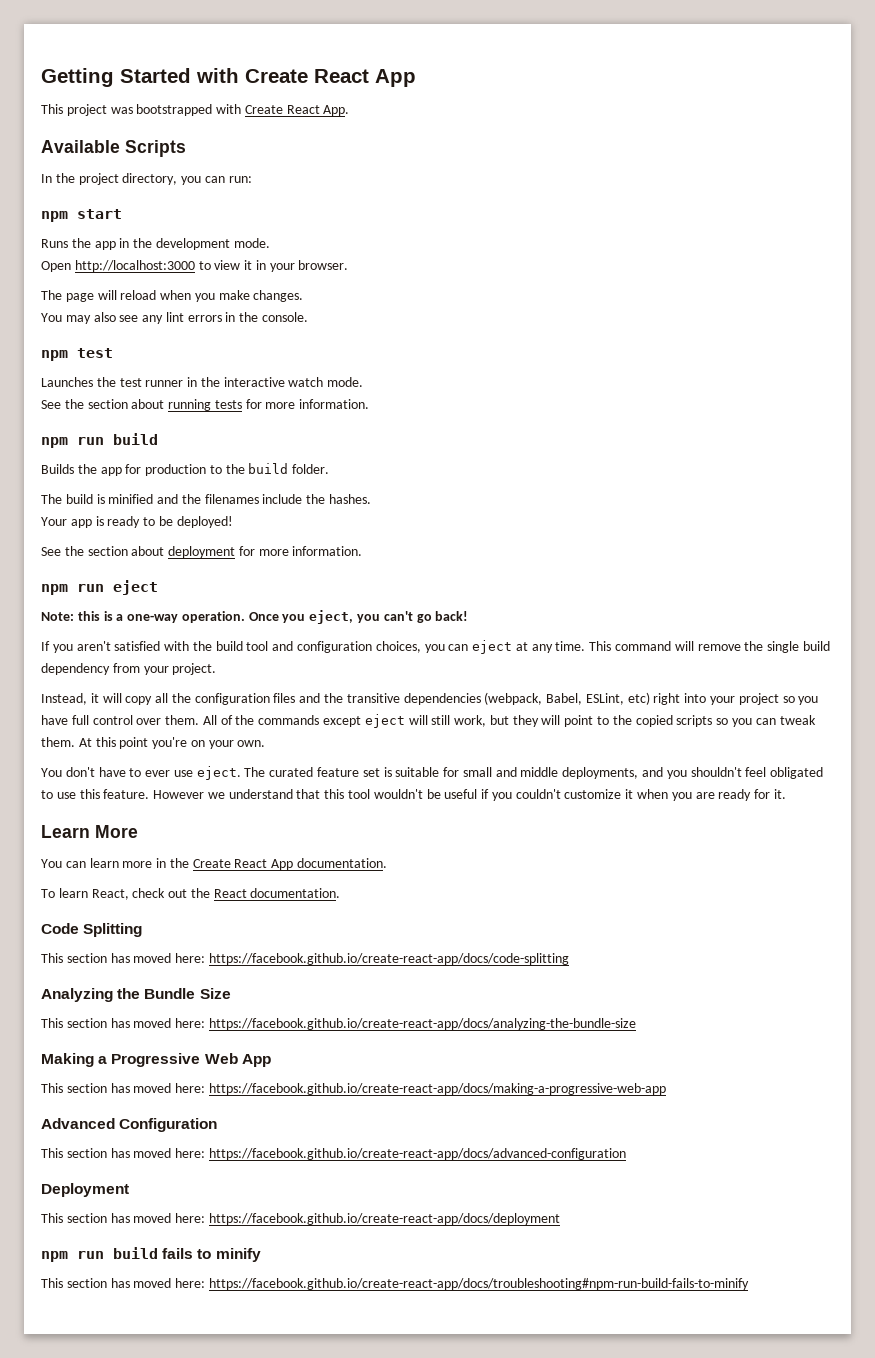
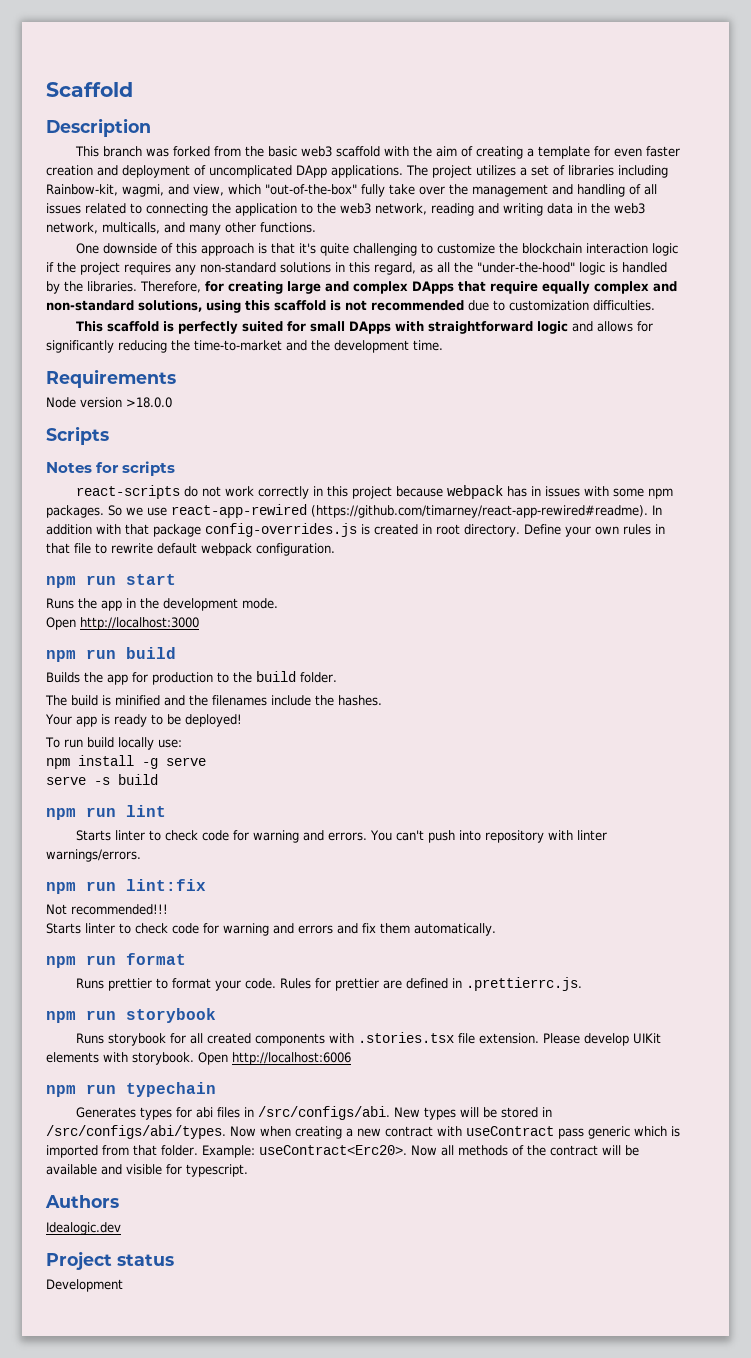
- Getting Started with Create React App
- This project was bootstrapped with Create React App.
- Available Scripts
- In the project directory, you can run:
- npm start
+ Scaffold
+ Description
+ This branch was forked from the basic web3 scaffold with the aim of creating a template for even faster creation and deployment of uncomplicated DApp applications. The project utilizes a set of libraries including Rainbow-kit, wagmi, and view, which "out-of-the-box" fully take over the management and handling of all issues related to connecting the application to the web3 network, reading and writing data in the web3 network, multicalls, and many other functions.
+ One downside of this approach is that it's quite challenging to customize the blockchain interaction logic if the project requires any non-standard solutions in this regard, as all the "under-the-hood" logic is handled by the libraries. Therefore, for creating large and complex DApps that require equally complex and non-standard solutions, using this scaffold is not recommended due to customization difficulties.
+ This scaffold is perfectly suited for small DApps with straightforward logic and allows for significantly reducing the time-to-market and the development time.
+ Requirements
+ Node version >18.0.0
+ Scripts
+ Notes for scripts
+ react-scripts do not work correctly in this project because webpack has in issues with some npm packages. So we use react-app-rewired (https://github.com/timarney/react-app-rewired#readme). In addition with that package config-overrides.js is created in root directory. Define your own rules in that file to rewrite default webpack configuration.
+ npm run start
- Open http://localhost:3000 to view it in your browser.
- The page will reload when you make changes.
- You may also see any lint errors in the console.
- npm test
- Launches the test runner in the interactive watch mode.
- See the section about running tests for more information.
+ Open http://localhost:3000
- See the section about deployment for more information.
- npm run eject
- Note: this is a one-way operation. Once you eject, you can't go back!
- If you aren't satisfied with the build tool and configuration choices, you can eject at any time. This command will remove the single build dependency from your project.
- Instead, it will copy all the configuration files and the transitive dependencies (webpack, Babel, ESLint, etc) right into your project so you have full control over them. All of the commands except eject will still work, but they will point to the copied scripts so you can tweak them. At this point you're on your own.
- You don't have to ever use eject. The curated feature set is suitable for small and middle deployments, and you shouldn't feel obligated to use this feature. However we understand that this tool wouldn't be useful if you couldn't customize it when you are ready for it.
- Learn More
- You can learn more in the Create React App documentation.
- To learn React, check out the React documentation.
- Code Splitting
- This section has moved here: https://facebook.github.io/create-react-app/docs/code-splitting
- Analyzing the Bundle Size
- This section has moved here: https://facebook.github.io/create-react-app/docs/analyzing-the-bundle-size
- Making a Progressive Web App
- This section has moved here: https://facebook.github.io/create-react-app/docs/making-a-progressive-web-app
- Advanced Configuration
- This section has moved here: https://facebook.github.io/create-react-app/docs/advanced-configuration
- Deployment
- This section has moved here: https://facebook.github.io/create-react-app/docs/deployment
- npm run build fails to minify
- This section has moved here: https://facebook.github.io/create-react-app/docs/troubleshooting#npm-run-build-fails-to-minify
+ To run build locally use:
+ npm install -g serve
+ serve -s build
+ npm run lint
+ Starts linter to check code for warning and errors. You can't push into repository with linter warnings/errors.
+ npm run lint:fix
+ Not recommended!!!
+ Starts linter to check code for warning and errors and fix them automatically.
+ npm run format
+ Runs prettier to format your code. Rules for prettier are defined in .prettierrc.js.
+ npm run storybook
+ Runs storybook for all created components with .stories.tsx file extension. Please develop UIKit elements with storybook. Open http://localhost:6006
+ npm run typechain
+ Generates types for abi files in /src/configs/abi. New types will be stored in /src/configs/abi/types. Now when creating a new contract with useContract pass generic which is imported from that folder. Example: useContract<Erc20>. Now all methods of the contract will be available and visible for typescript.
+ Authors
+ Idealogic.dev
+ Project status
+ Development

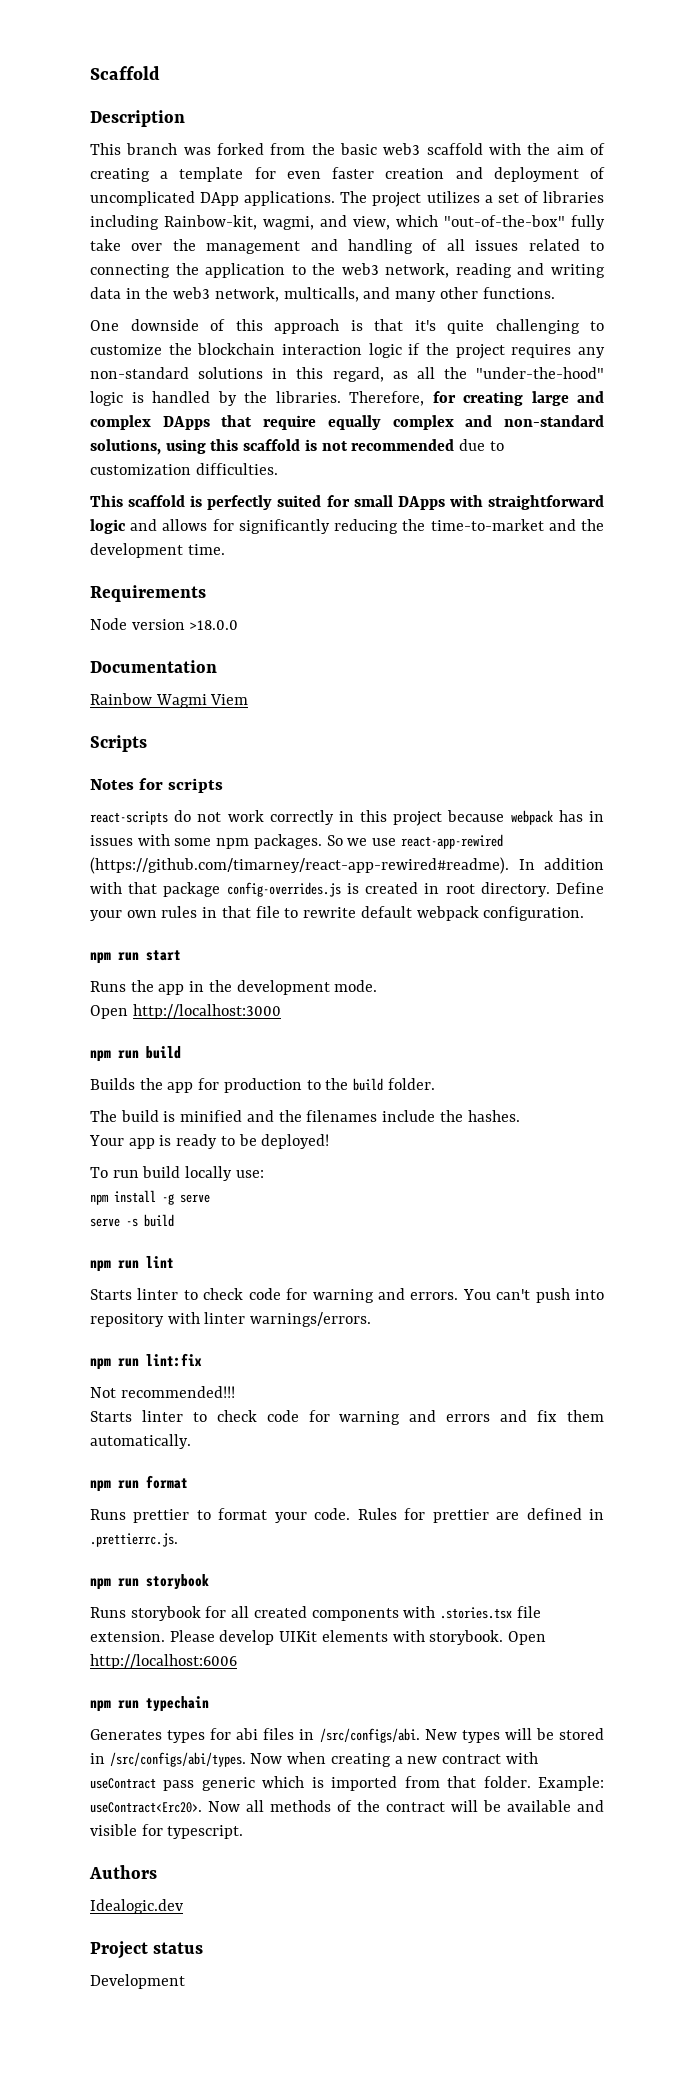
+ Documentation
+ Rainbow Wagmi Viem

